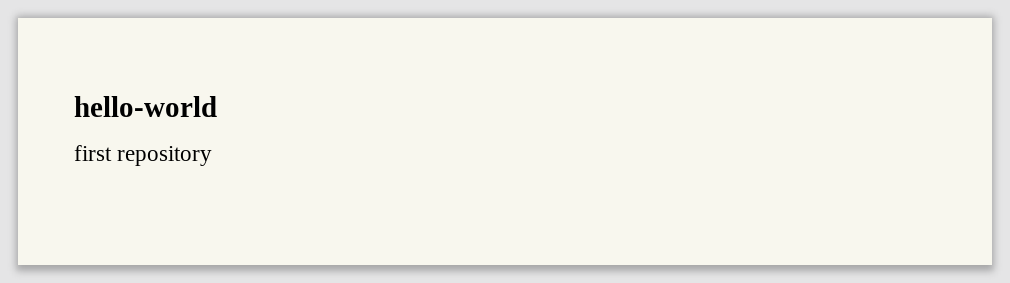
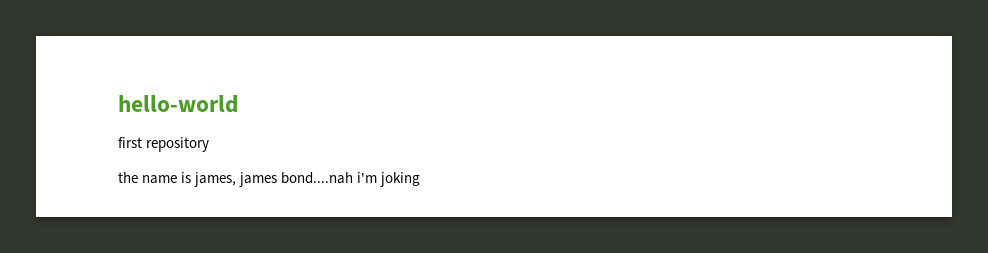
+ the name is james, james bond....nah i'm joking

